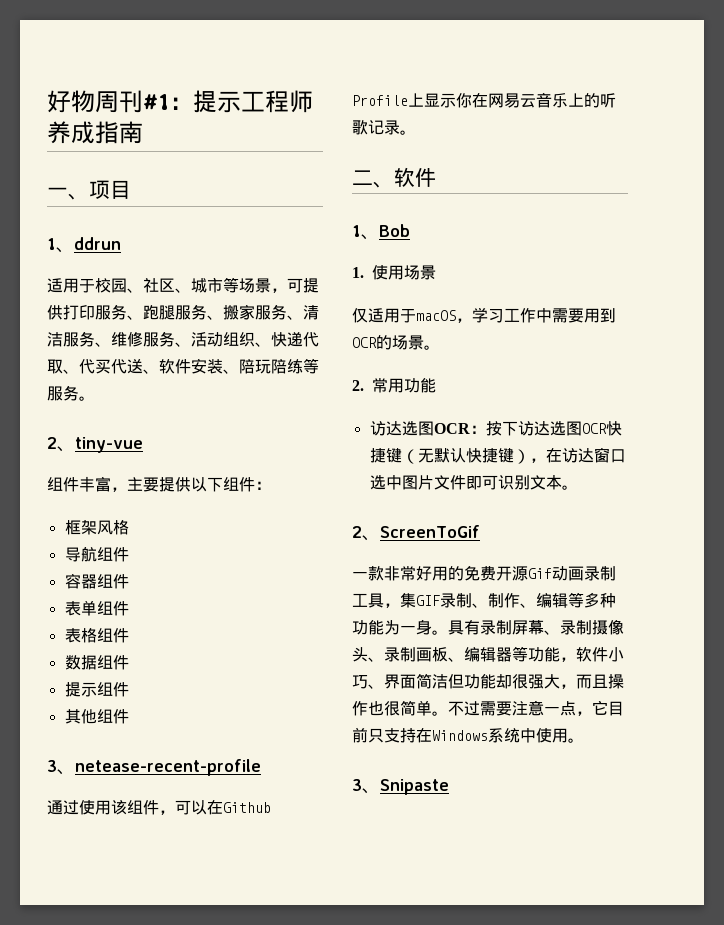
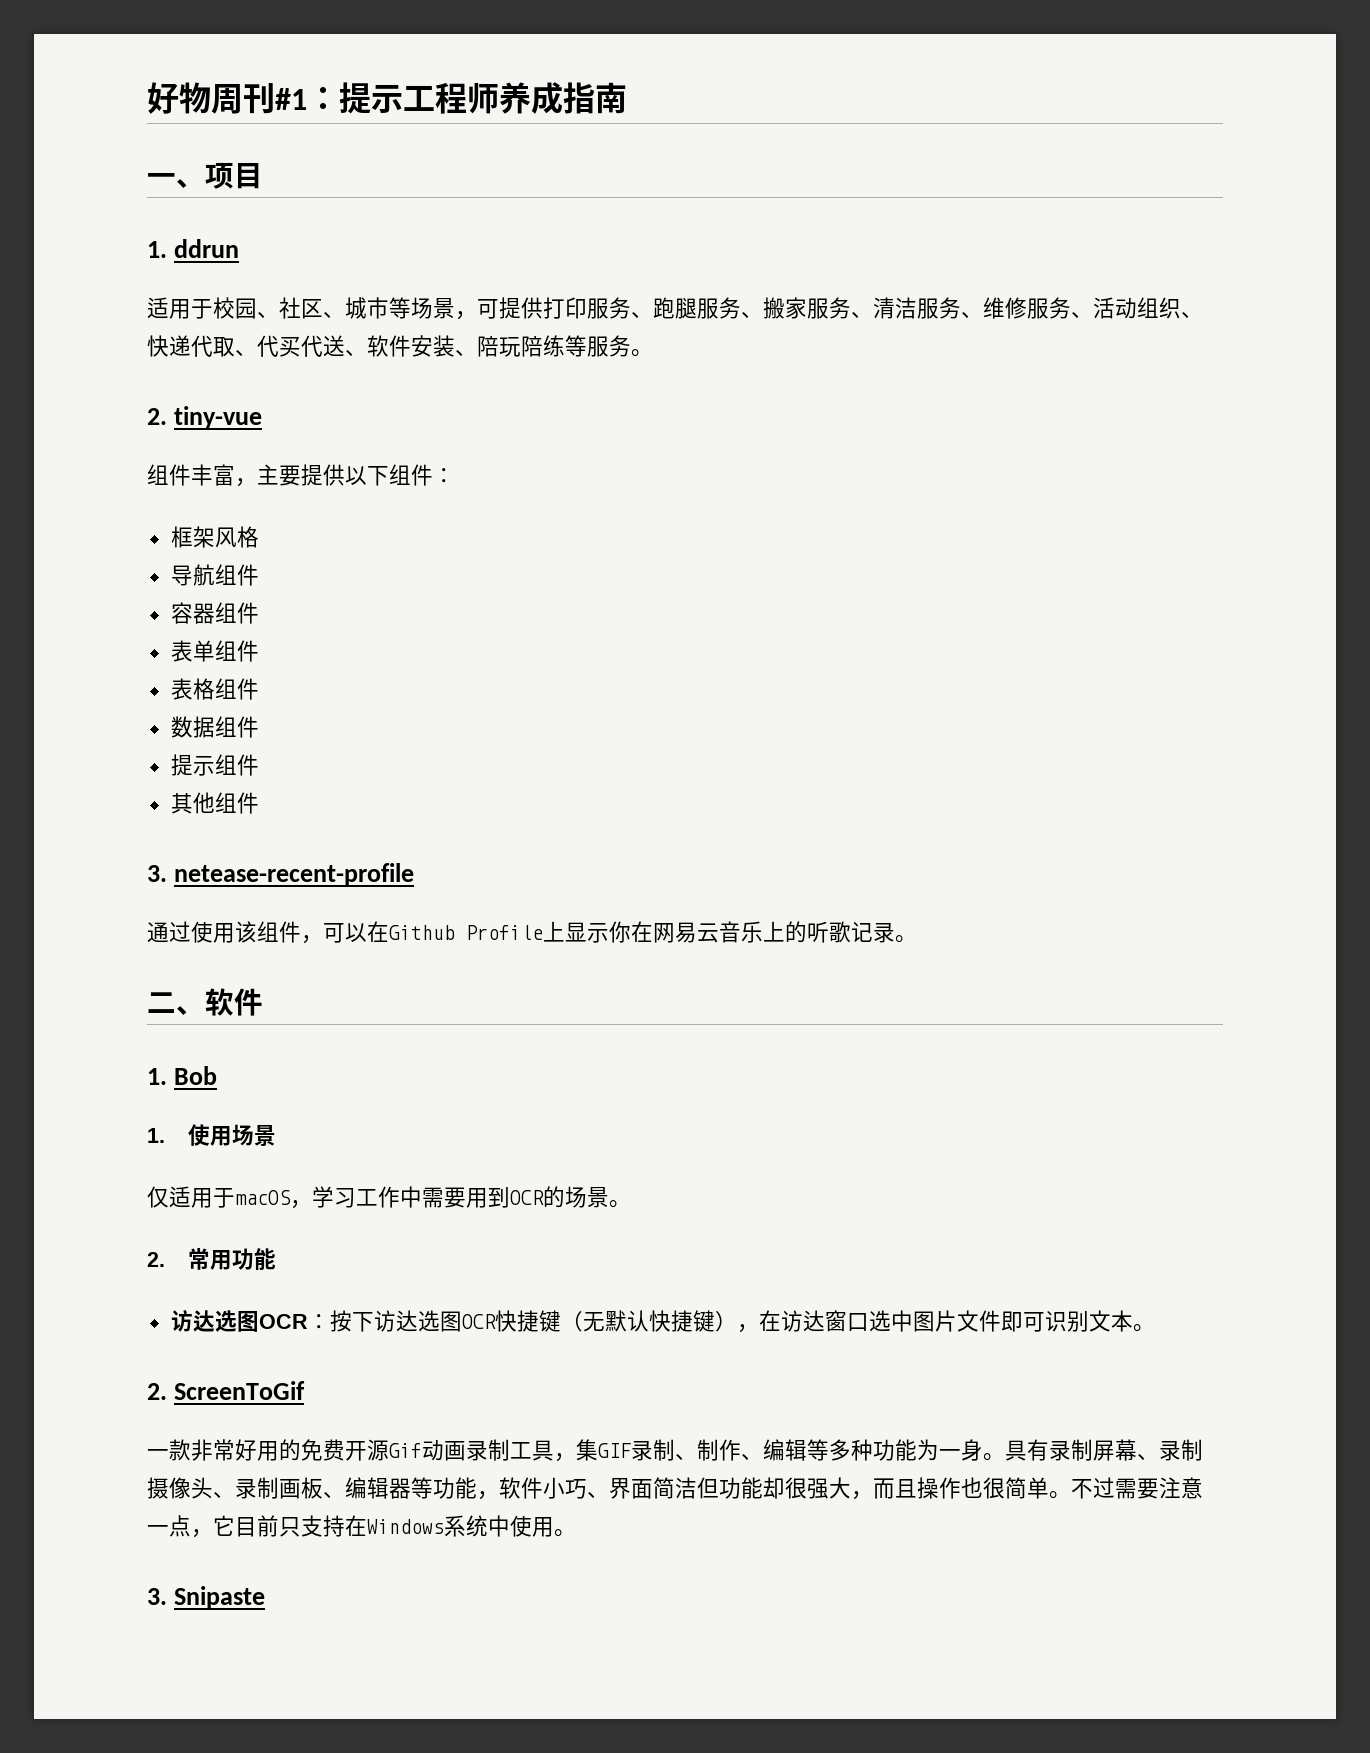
- 1、ddrun
+ 1. ddrun
- 2、tiny-vue
+ 2. tiny-vue
- 3、netease-recent-profile
+ 3. netease-recent-profile
- 1、Bob
+ 1. Bob
- 2、ScreenToGif
+ 2. ScreenToGif
- 3、Snipaste
+ 3. Snipaste

